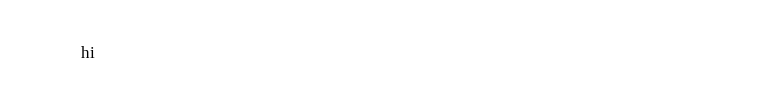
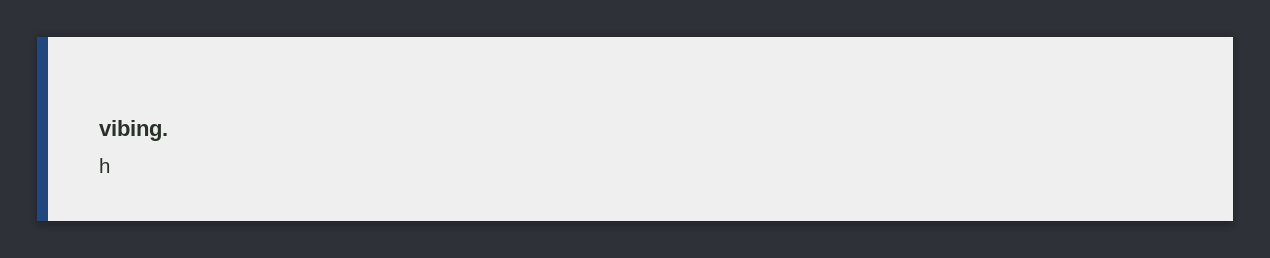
- hi
+ vibing.
+ h

